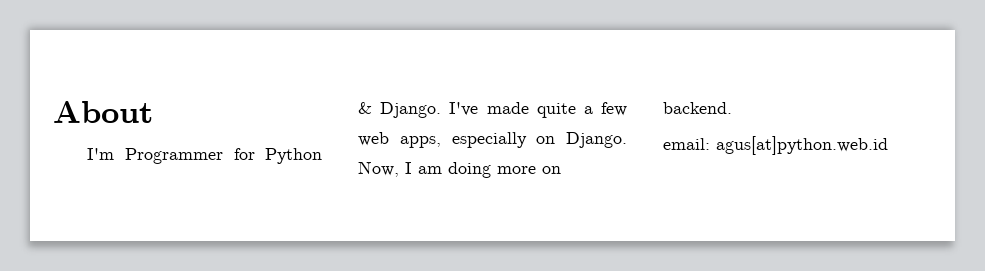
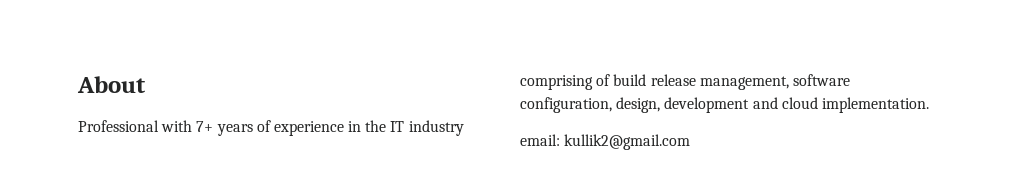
- I'm Programmer for Python & Django. I've made quite a few web apps, especially on Django. Now, I am doing more on backend.
+ Professional with 7+ years of experience in the IT industry comprising of build release management, software configuration, design, development and cloud implementation.
- email: agus[at]python.web.id
+ email: kullik2@gmail.com

